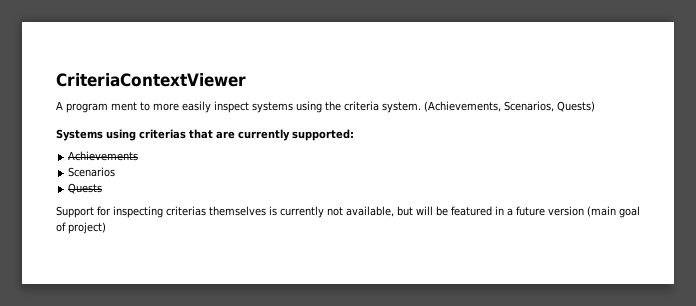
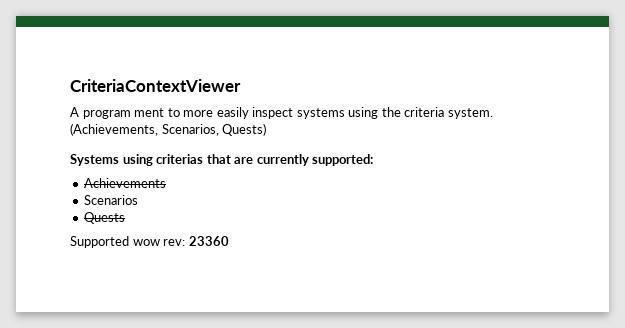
- Support for inspecting criterias themselves is currently not available, but will be featured in a future version (main goal of project)
+ Supported wow rev: 23360

